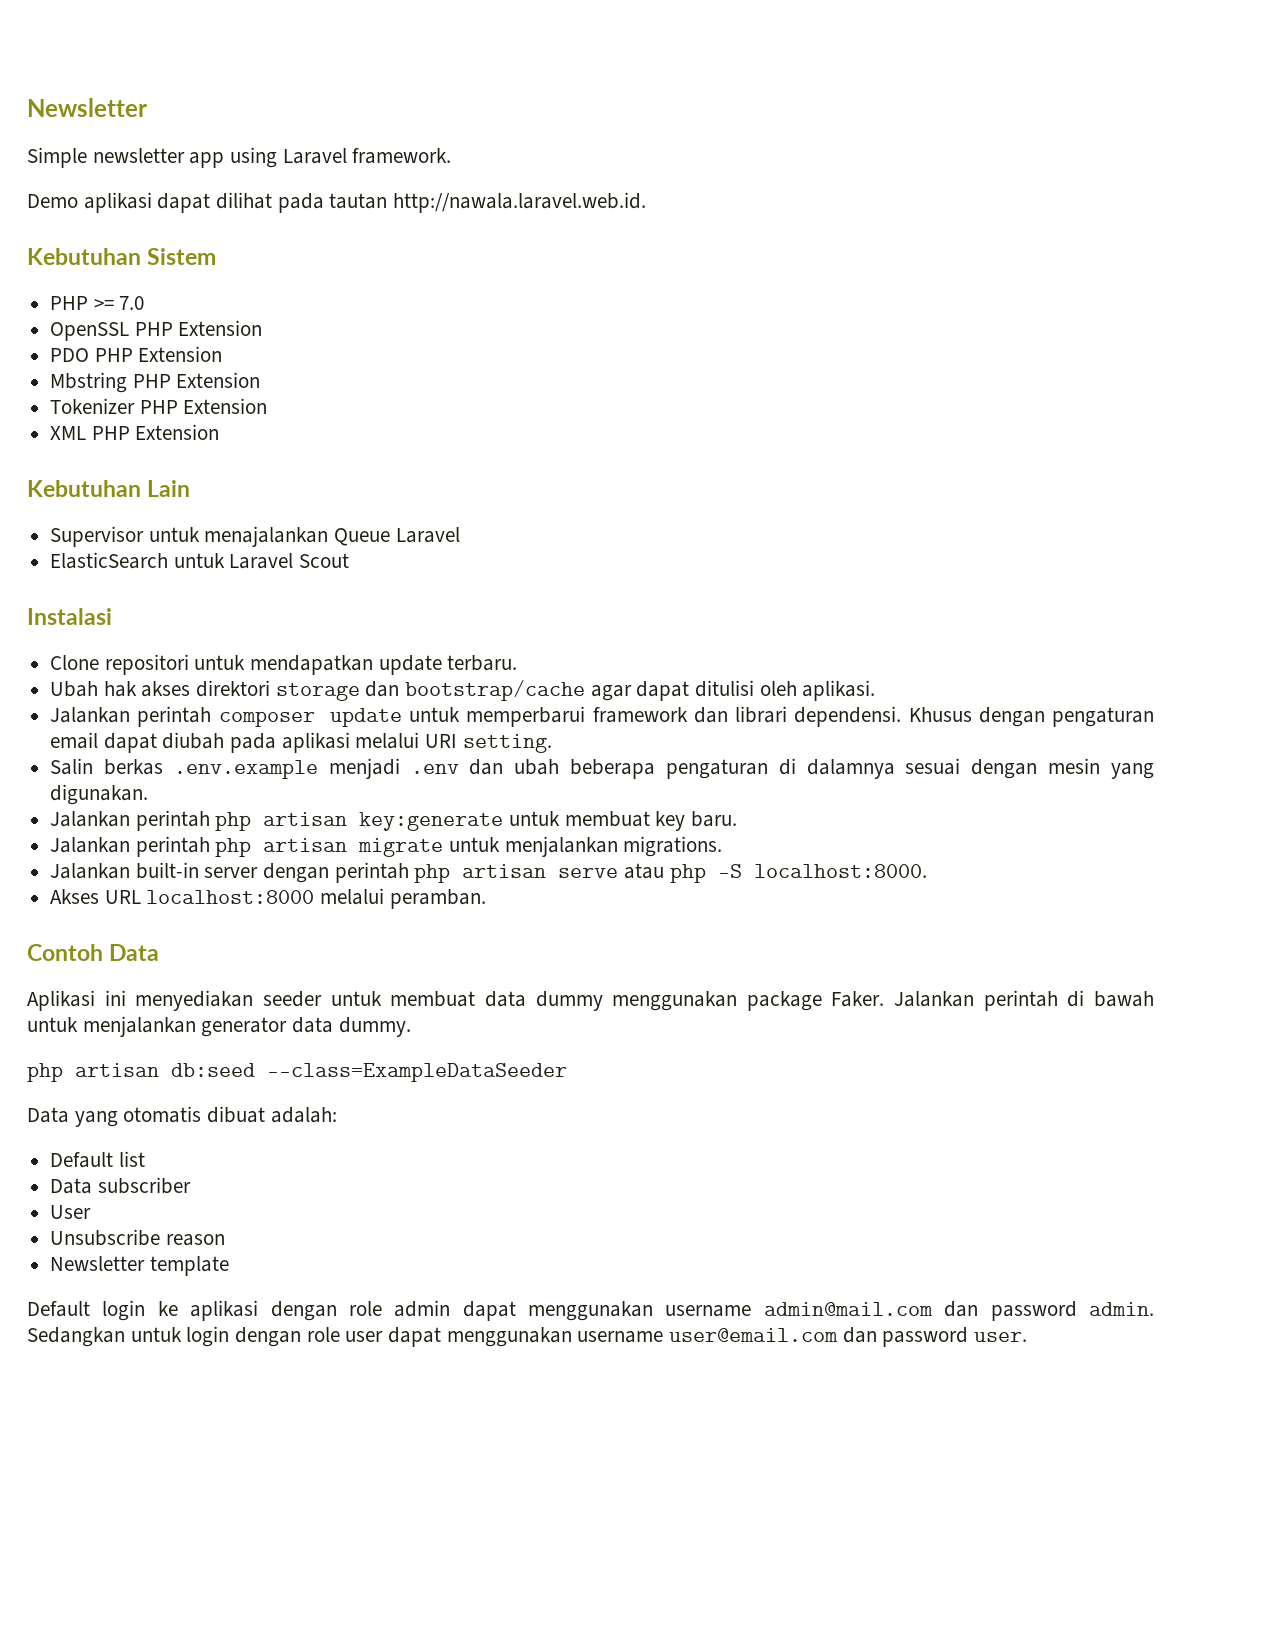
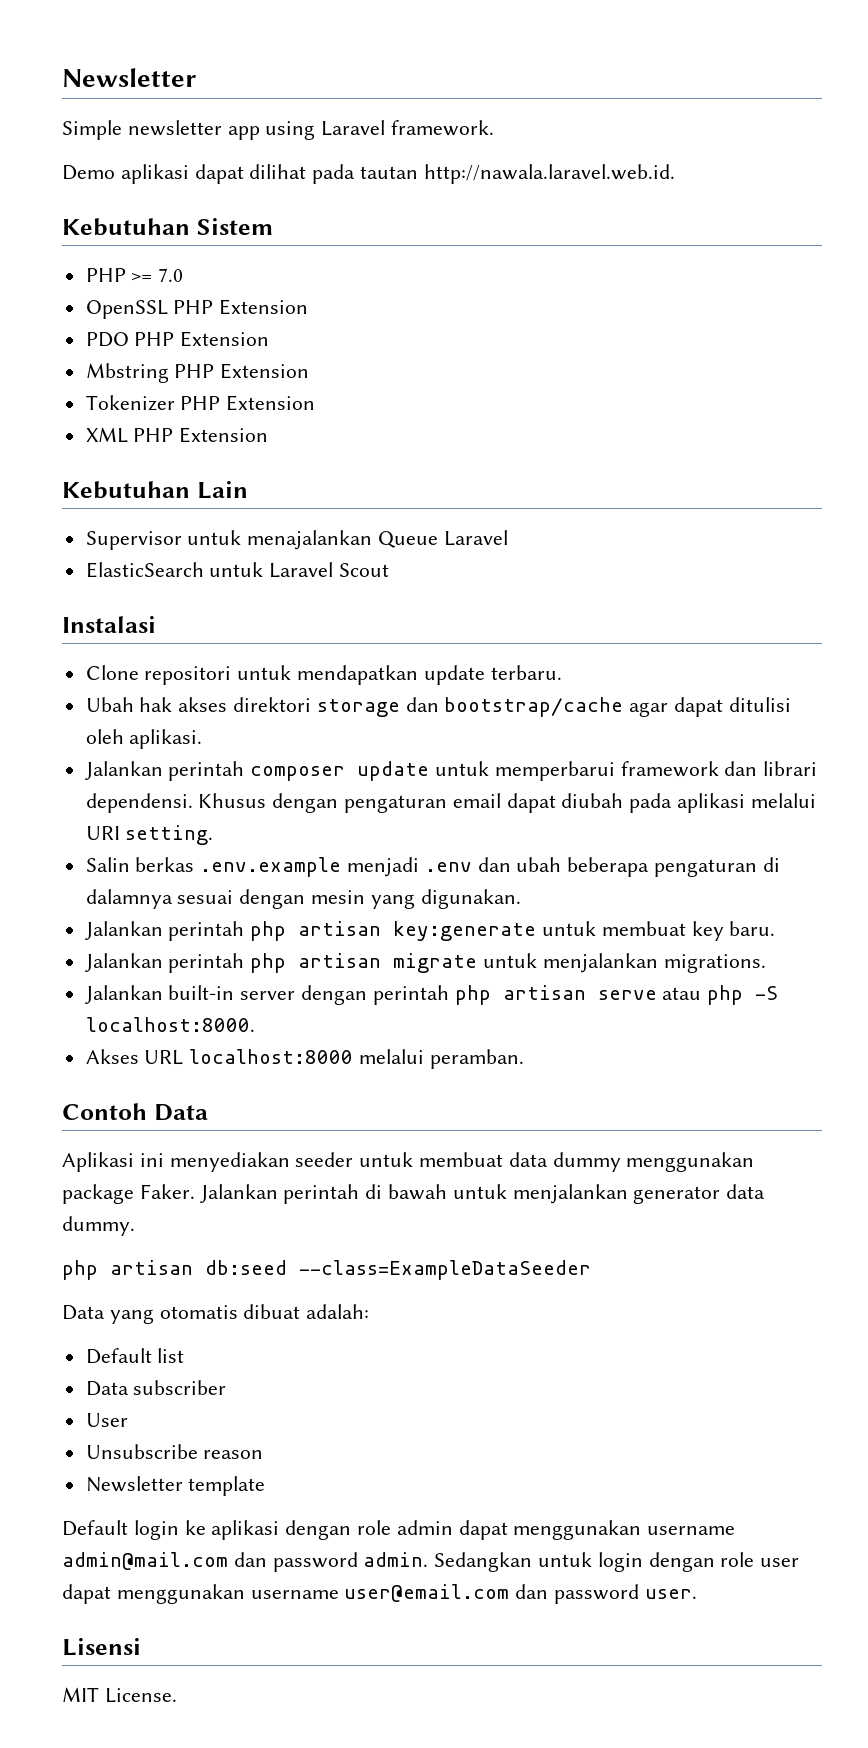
+ Lisensi
+ MIT License.

